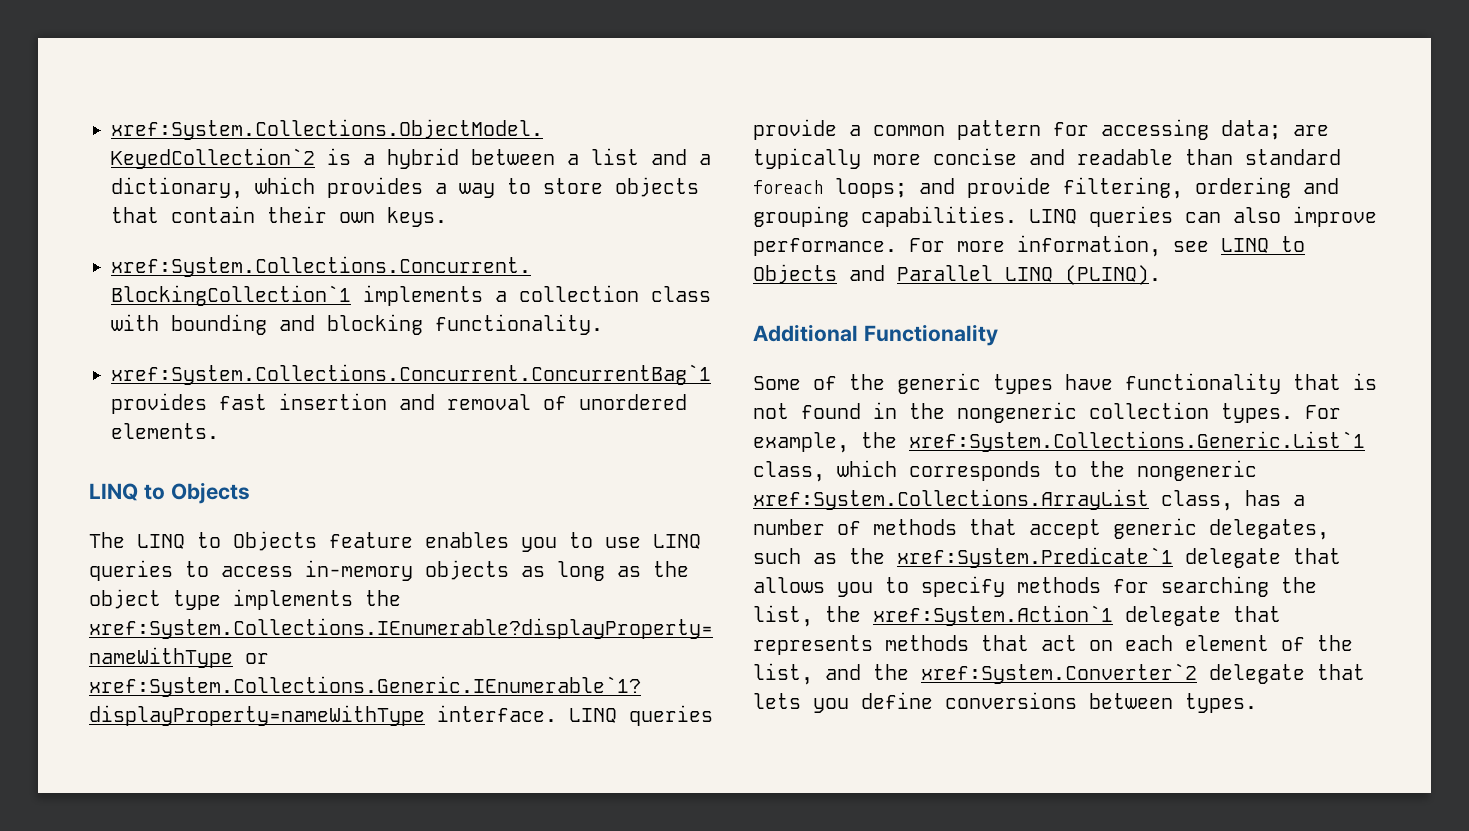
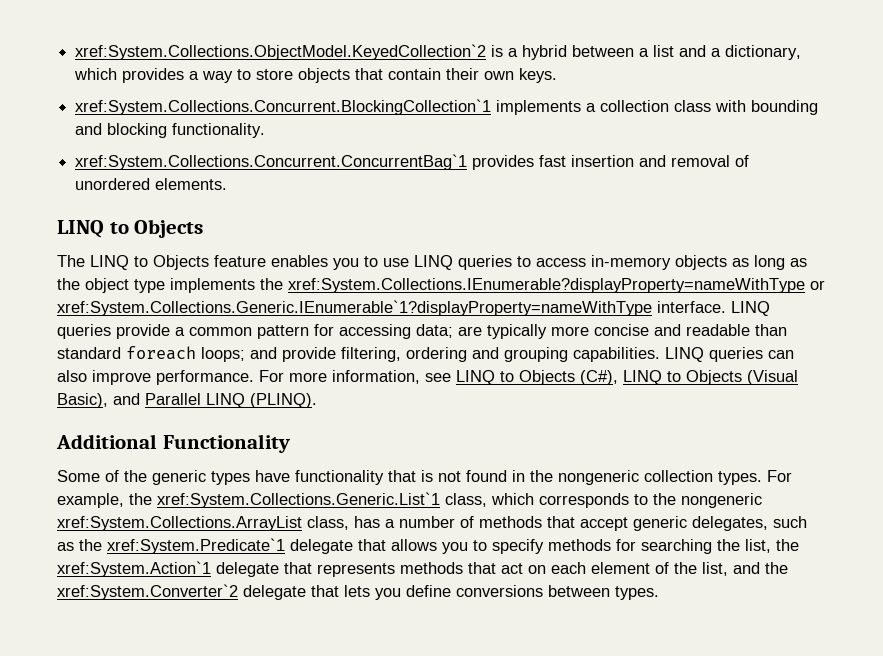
- For more information, see LINQ to Objects and Parallel LINQ (PLINQ).
+ For more information, see LINQ to Objects (C#), LINQ to Objects (Visual Basic), and Parallel LINQ (PLINQ).

